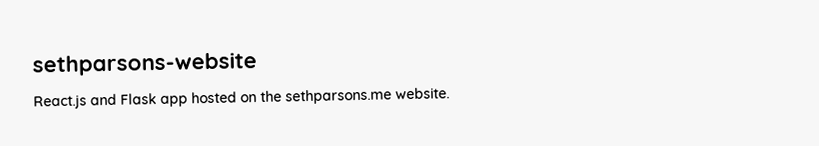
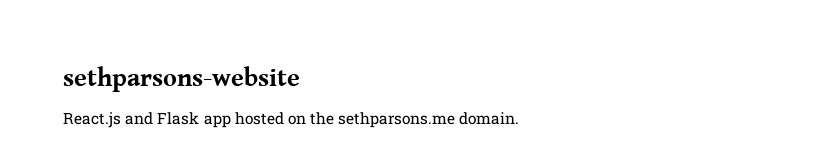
- React.js and Flask app hosted on the sethparsons.me website.
+ React.js and Flask app hosted on the sethparsons.me domain.

